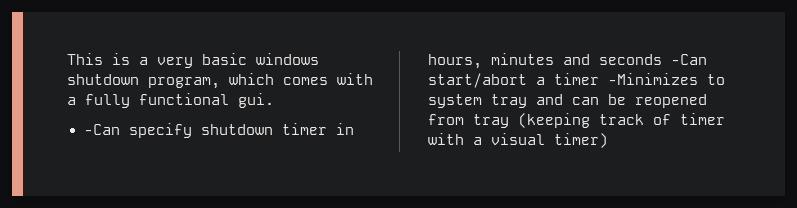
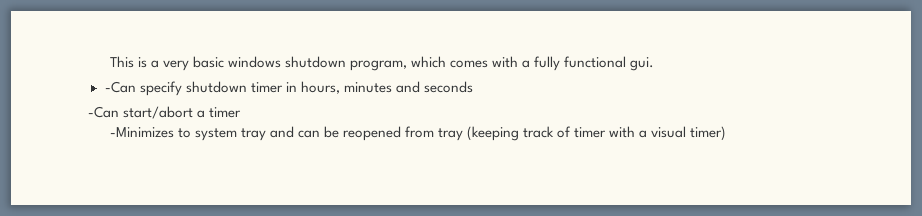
- -Can specify shutdown timer in hours, minutes and seconds -Can start/abort a timer -Minimizes to system tray and can be reopened from tray (keeping track of timer with a visual timer)
+ -Can specify shutdown timer in hours, minutes and seconds
+ -Can start/abort a timer
+ -Minimizes to system tray and can be reopened from tray (keeping track of timer with a visual timer)

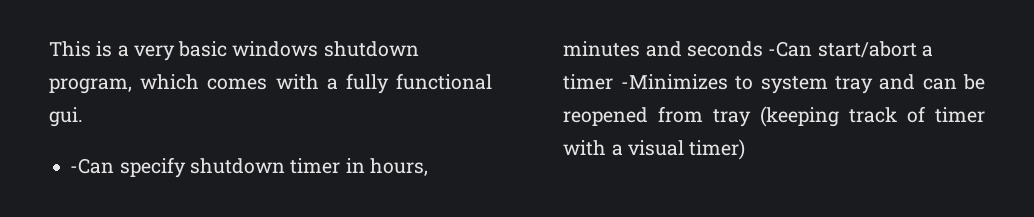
- -Can specify shutdown timer in hours, minutes and seconds
- -Can start/abort a timer
- -Minimizes to system tray and can be reopened from tray (keeping track of timer with a visual timer)
+ -Can specify shutdown timer in hours, minutes and seconds -Can start/abort a timer -Minimizes to system tray and can be reopened from tray (keeping track of timer with a visual timer)

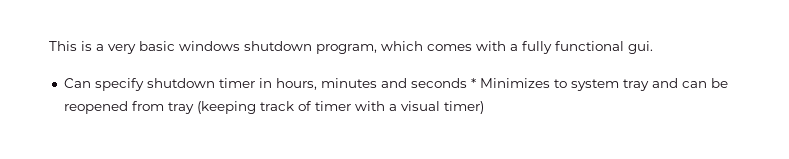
- -Can specify shutdown timer in hours, minutes and seconds -Can start/abort a timer -Minimizes to system tray and can be reopened from tray (keeping track of timer with a visual timer)
+ Can specify shutdown timer in hours, minutes and seconds * Minimizes to system tray and can be reopened from tray (keeping track of timer with a visual timer)

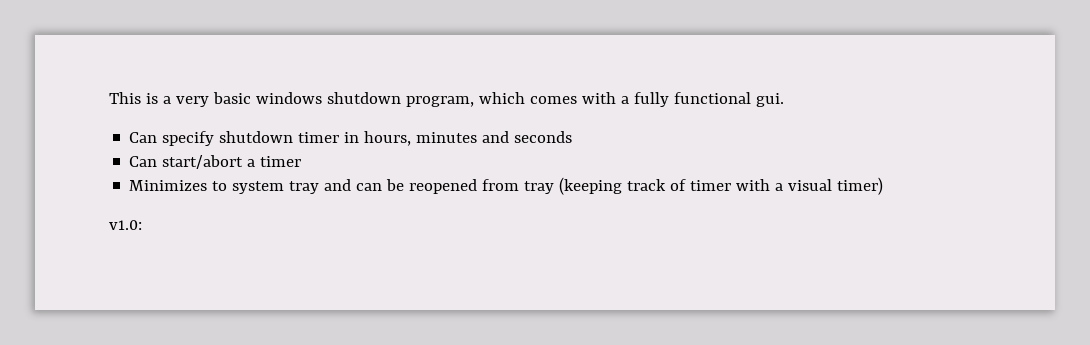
- Can specify shutdown timer in hours, minutes and seconds * Minimizes to system tray and can be reopened from tray (keeping track of timer with a visual timer)
+ Can specify shutdown timer in hours, minutes and seconds
+ Can start/abort a timer
+ Minimizes to system tray and can be reopened from tray (keeping track of timer with a visual timer)
+ v1.0:

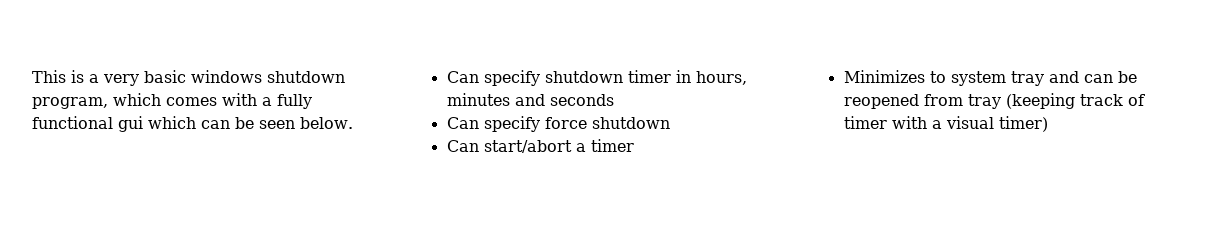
- This is a very basic windows shutdown program, which comes with a fully functional gui.
+ This is a very basic windows shutdown program, which comes with a fully functional gui which can be seen below.
+ Can specify force shutdown
- v1.0:

